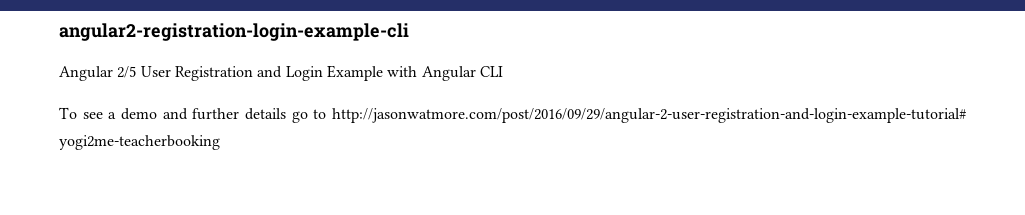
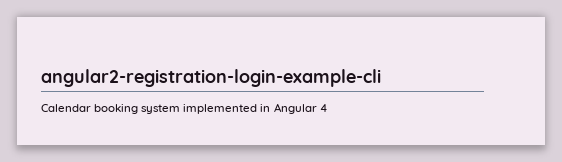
- Angular 2/5 User Registration and Login Example with Angular CLI
- To see a demo and further details go to http://jasonwatmore.com/post/2016/09/29/angular-2-user-registration-and-login-example-tutorial# yogi2me-teacherbooking
+ Calendar booking system implemented in Angular 4

